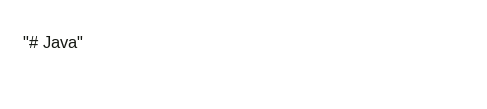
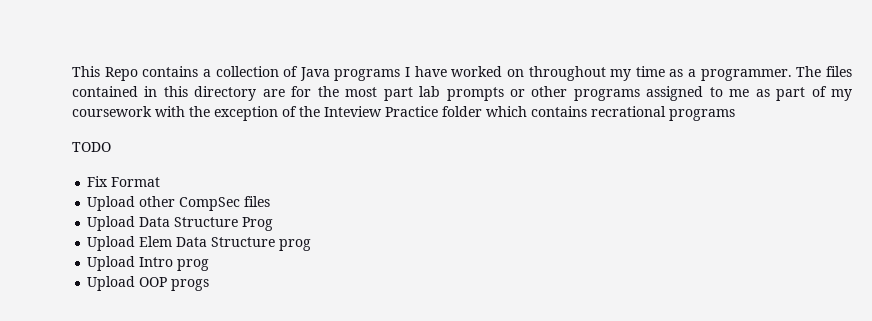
- "# Java"
+ This Repo contains a collection of Java programs I have worked on throughout my time as a programmer. The files contained in this directory are for the most part lab prompts or other programs assigned to me as part of my coursework with the exception of the Inteview Practice folder which contains recrational programs
+ TODO
+ Fix Format
+ Upload other CompSec files
+ Upload Data Structure Prog
+ Upload Elem Data Structure prog
+ Upload Intro prog
+ Upload OOP progs

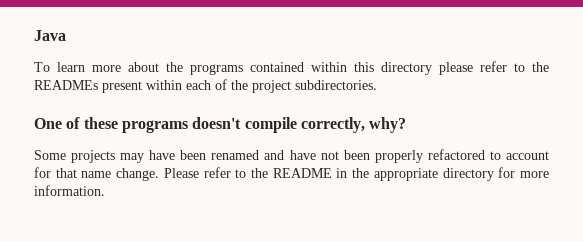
- This Repo contains a collection of Java programs I have worked on throughout my time as a programmer. The files contained in this directory are for the most part lab prompts or other programs assigned to me as part of my coursework with the exception of the Inteview Practice folder which contains recrational programs
- TODO
- Fix Format
- Upload other CompSec files
- Upload Data Structure Prog
- Upload Elem Data Structure prog
- Upload Intro prog
- Upload OOP progs
+ Java
+ To learn more about the programs contained within this directory please refer to the READMEs present within each of the project subdirectories.
+ One of these programs doesn't compile correctly, why?
+ Some projects may have been renamed and have not been properly refactored to account for that name change. Please refer to the README in the appropriate directory for more information.

